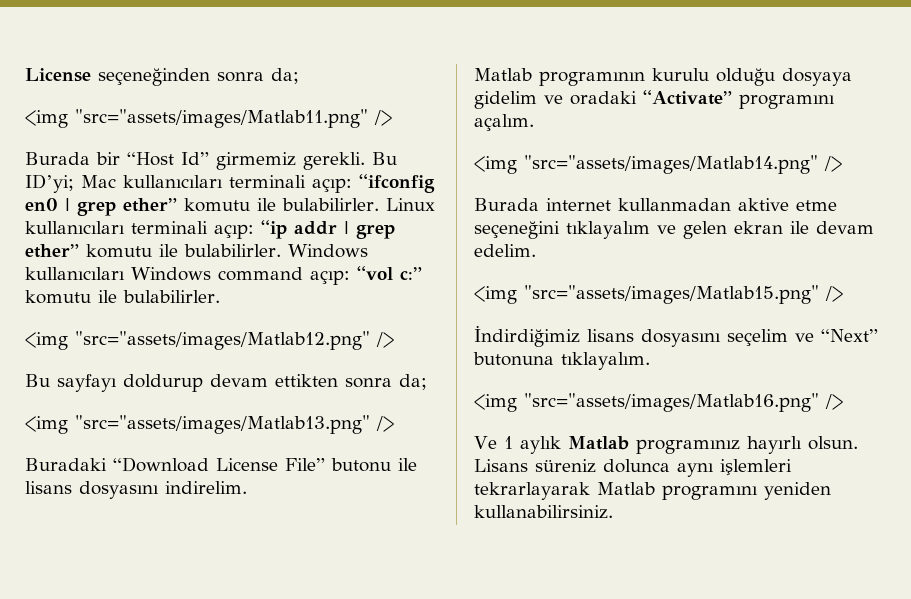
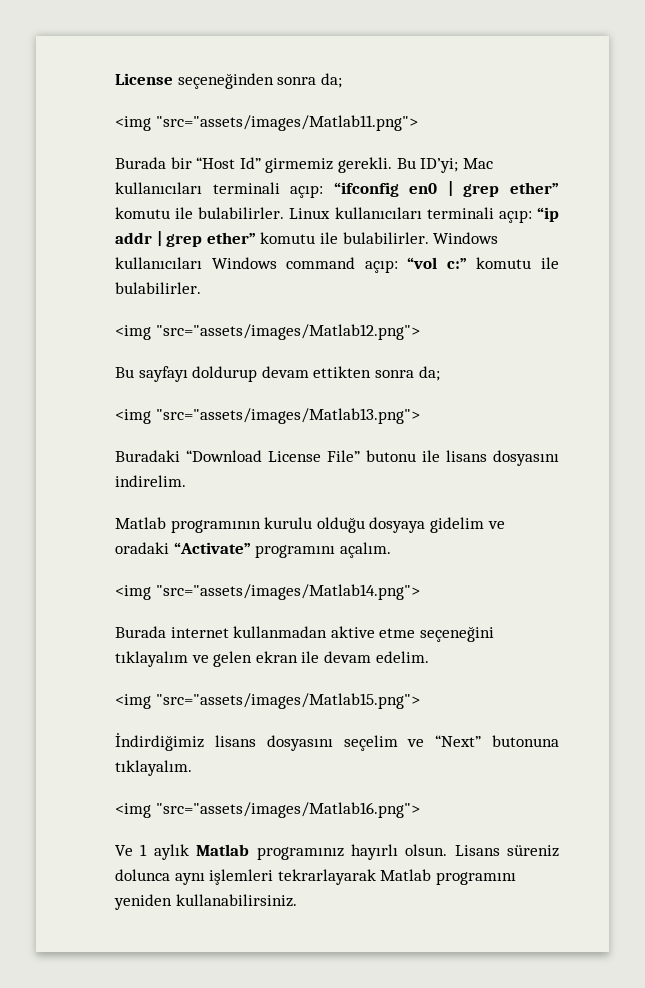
- <img "src="assets/images/Matlab11.png" />
+ <img "src="assets/images/Matlab11.png">
- <img "src="assets/images/Matlab12.png" />
+ <img "src="assets/images/Matlab12.png">
- <img "src="assets/images/Matlab13.png" />
+ <img "src="assets/images/Matlab13.png">
- <img "src="assets/images/Matlab14.png" />
+ <img "src="assets/images/Matlab14.png">
- <img "src="assets/images/Matlab15.png" />
+ <img "src="assets/images/Matlab15.png">
- <img "src="assets/images/Matlab16.png" />
+ <img "src="assets/images/Matlab16.png">

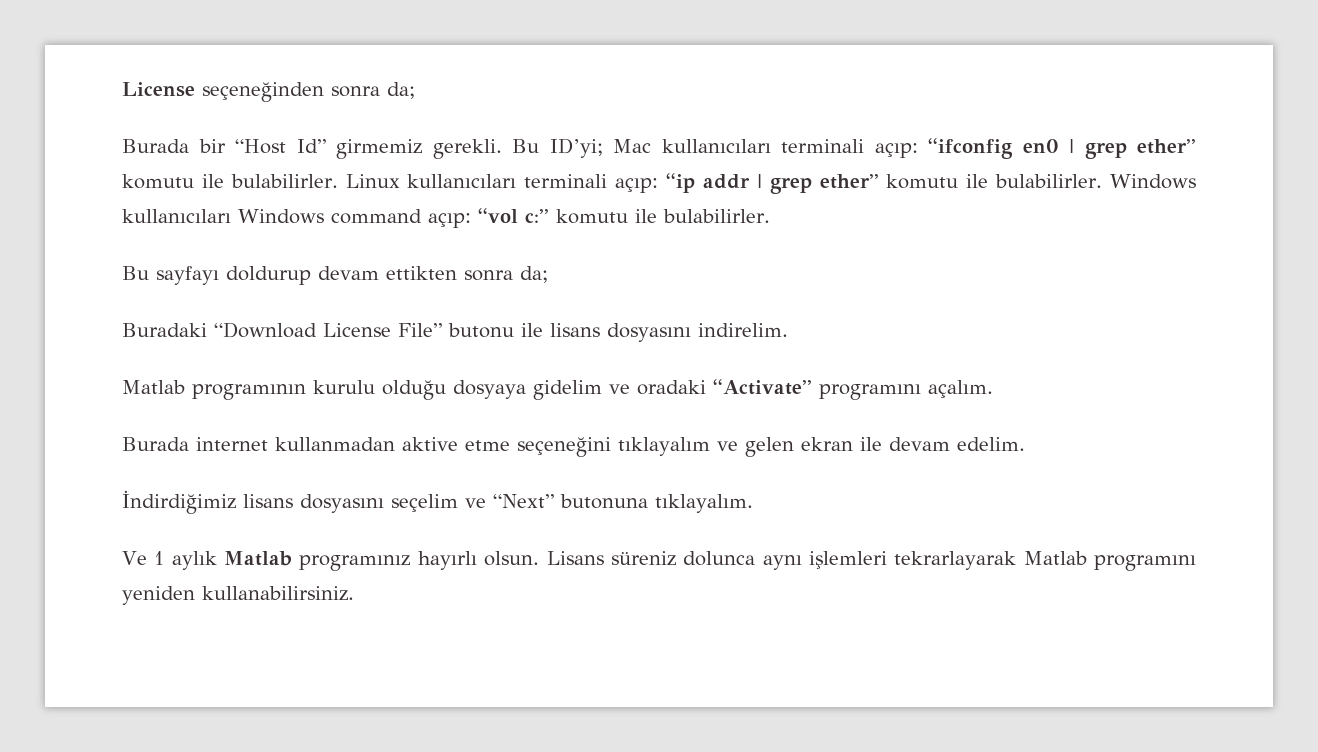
- <img "src="assets/images/Matlab11.png">
- <img "src="assets/images/Matlab12.png">
- <img "src="assets/images/Matlab13.png">
- <img "src="assets/images/Matlab14.png">
- <img "src="assets/images/Matlab15.png">
- <img "src="assets/images/Matlab16.png">

